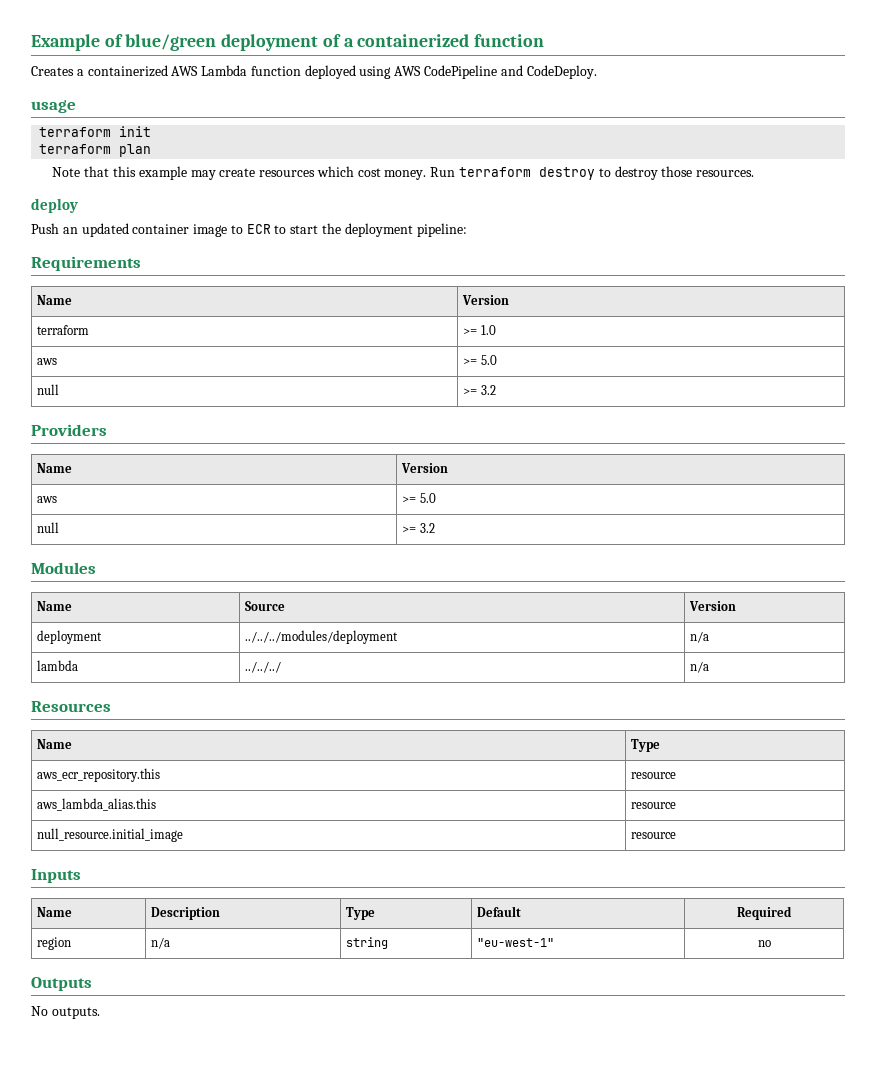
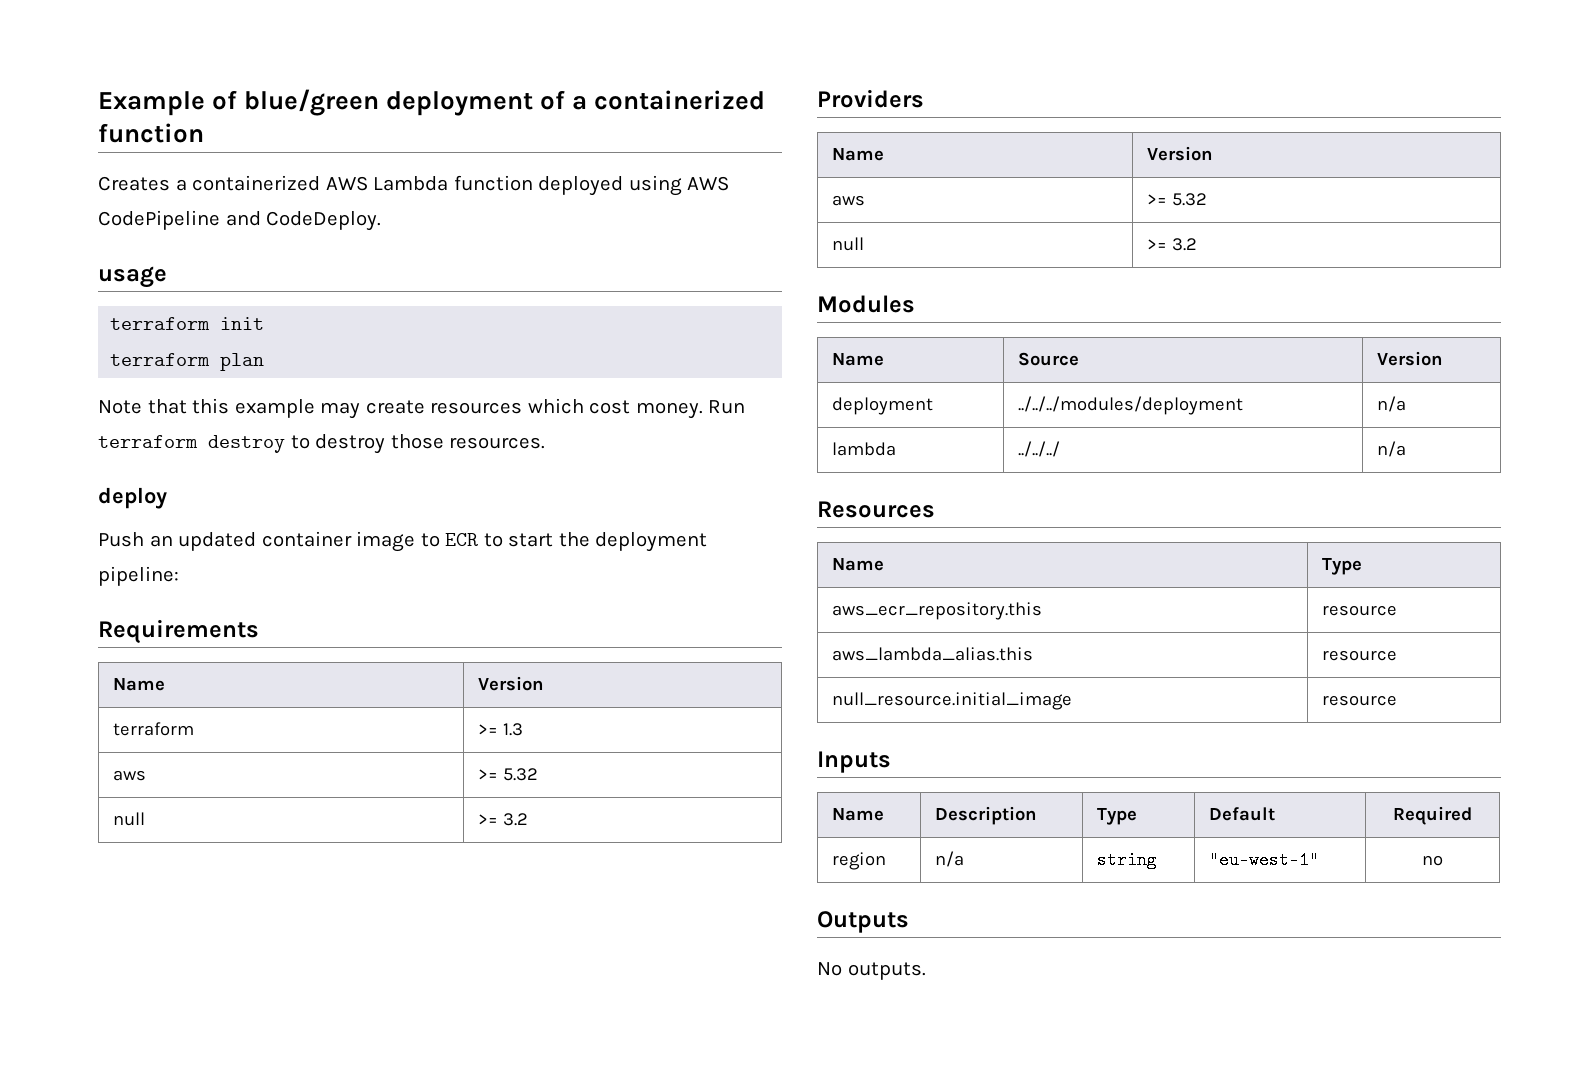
- terraform | >= 1.0
- aws | >= 5.0
+ terraform | >= 1.3
+ aws | >= 5.32
  Providers
  Name | Version
- aws | >= 5.0
+ aws | >= 5.32

